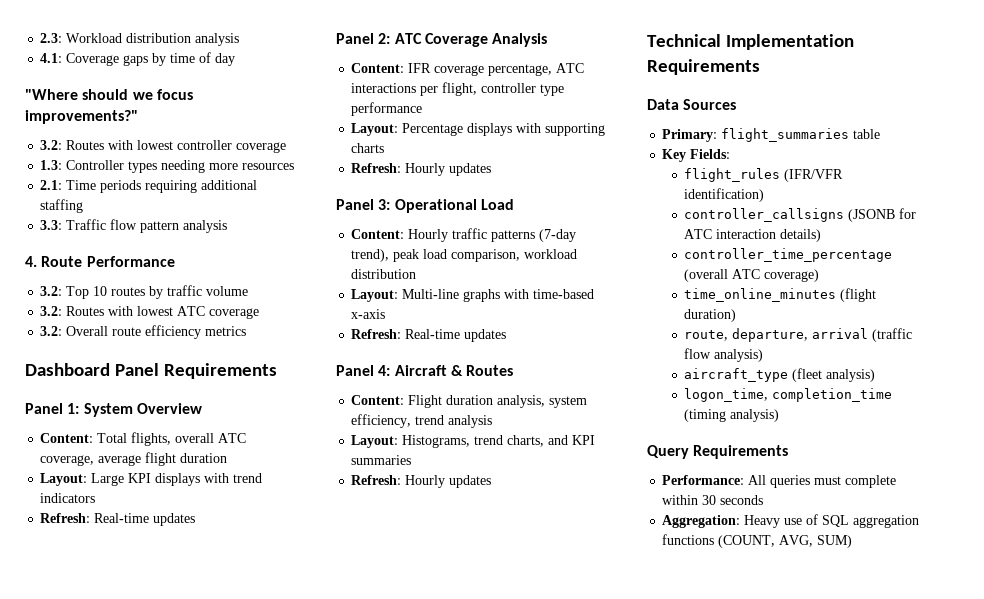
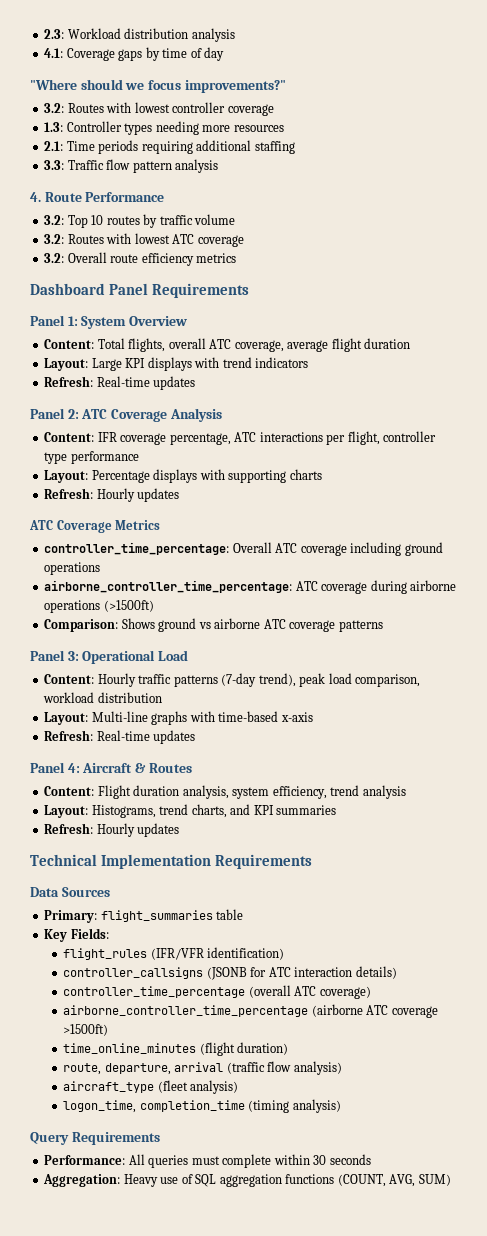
+ ATC Coverage Metrics
+ controller_time_percentage: Overall ATC coverage including ground operations
+ airborne_controller_time_percentage: ATC coverage during airborne operations (>1500ft)
+ Comparison: Shows ground vs airborne ATC coverage patterns
+ airborne_controller_time_percentage (airborne ATC coverage >1500ft)

